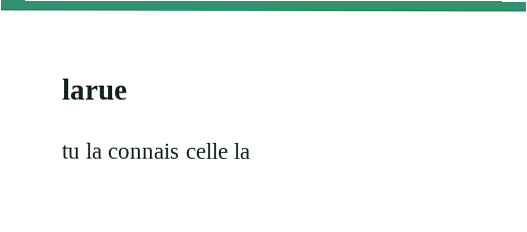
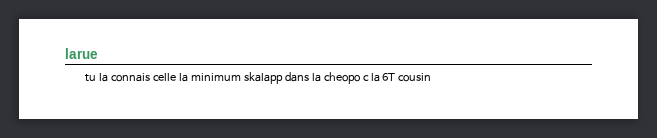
- tu la connais celle la
+ tu la connais celle la minimum skalapp dans la cheopo c la 6T cousin

